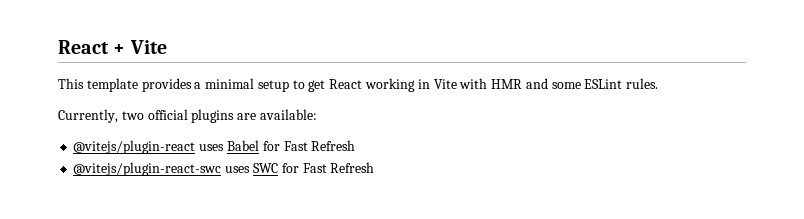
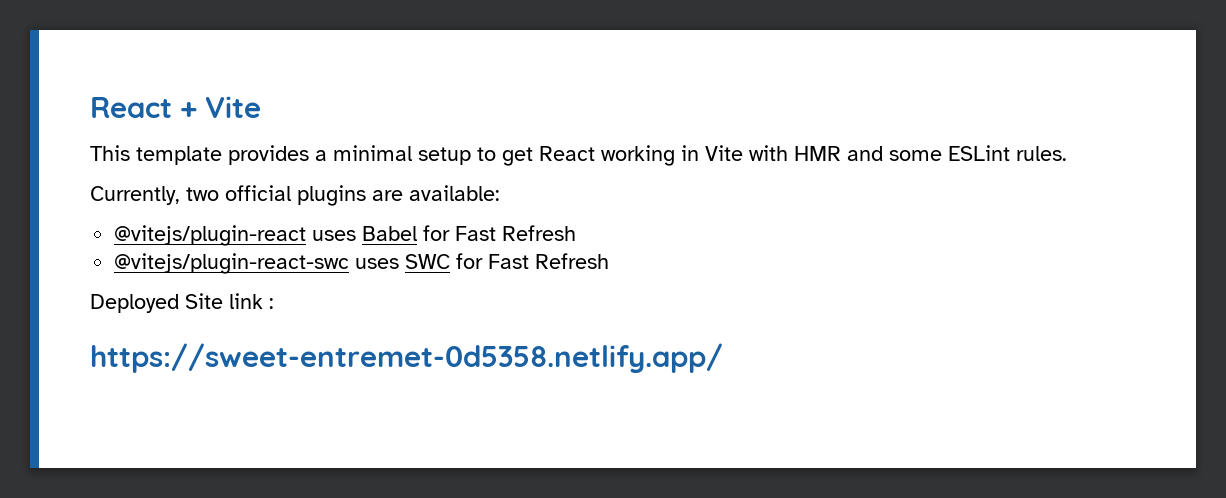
+ Deployed Site link :
+ https://sweet-entremet-0d5358.netlify.app/

